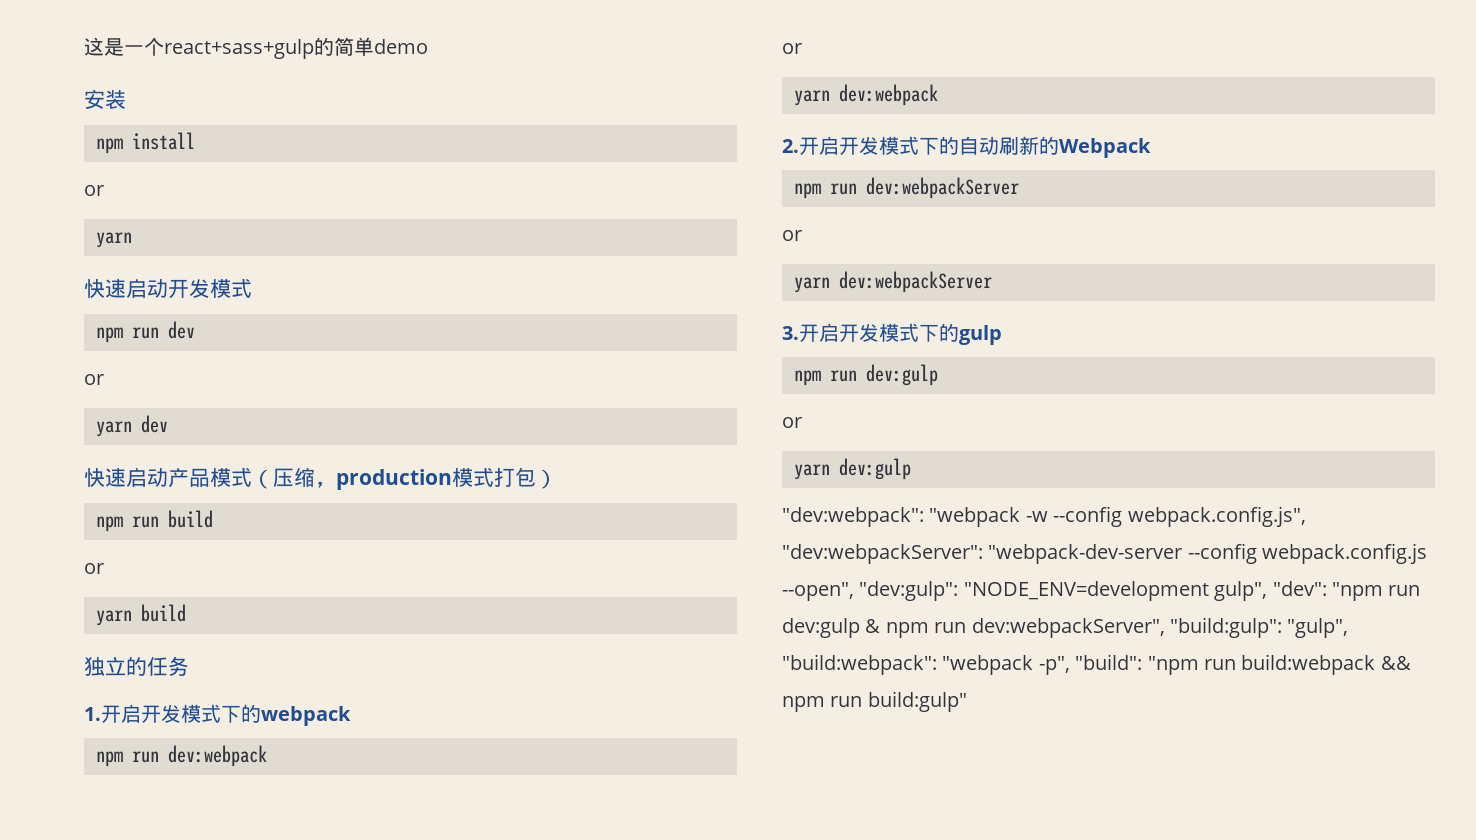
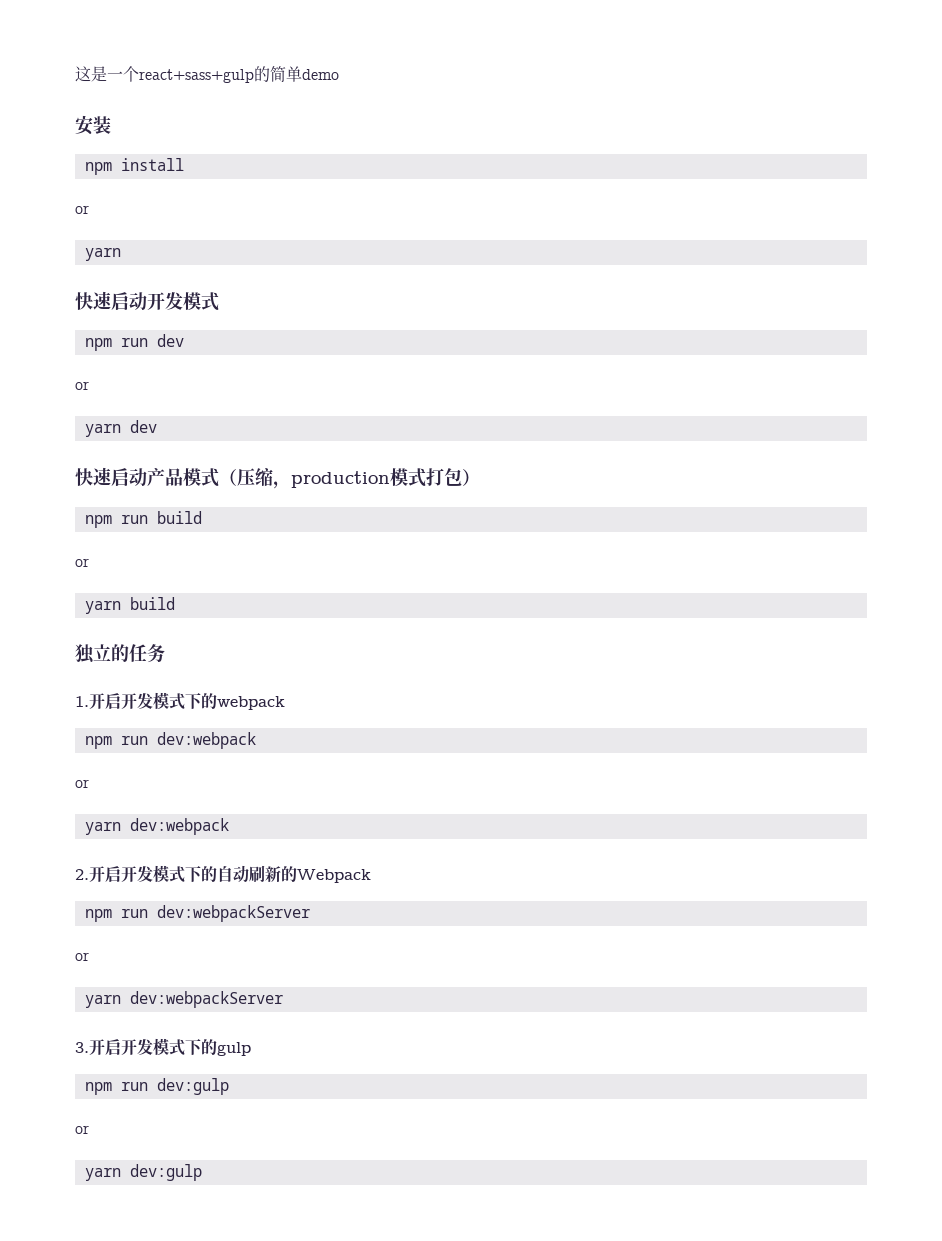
- "dev:webpack": "webpack -w --config webpack.config.js", "dev:webpackServer": "webpack-dev-server --config webpack.config.js --open", "dev:gulp": "NODE_ENV=development gulp", "dev": "npm run dev:gulp & npm run dev:webpackServer", "build:gulp": "gulp", "build:webpack": "webpack -p", "build": "npm run build:webpack && npm run build:gulp"

